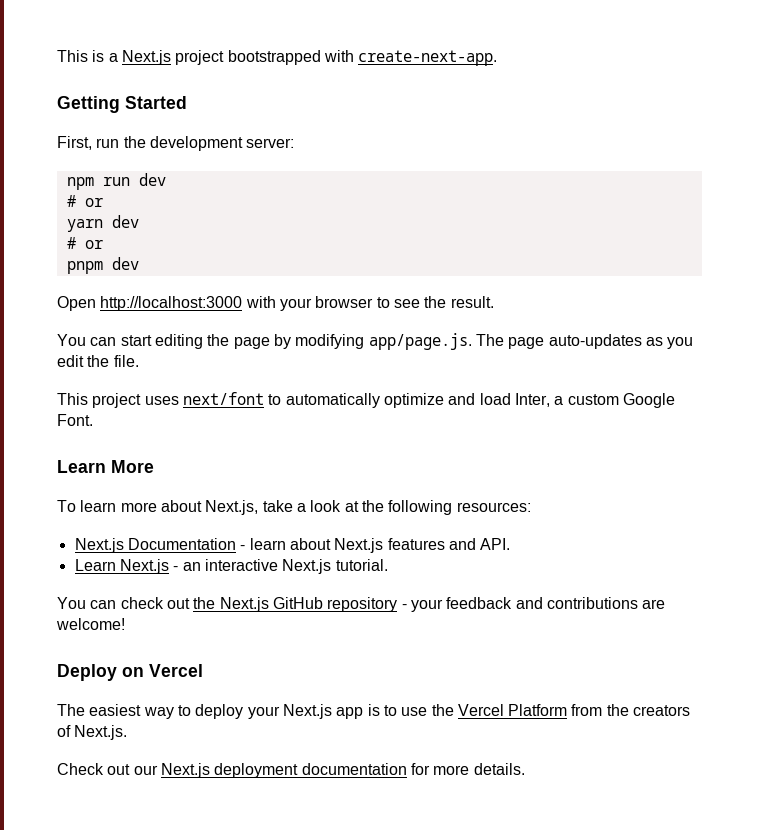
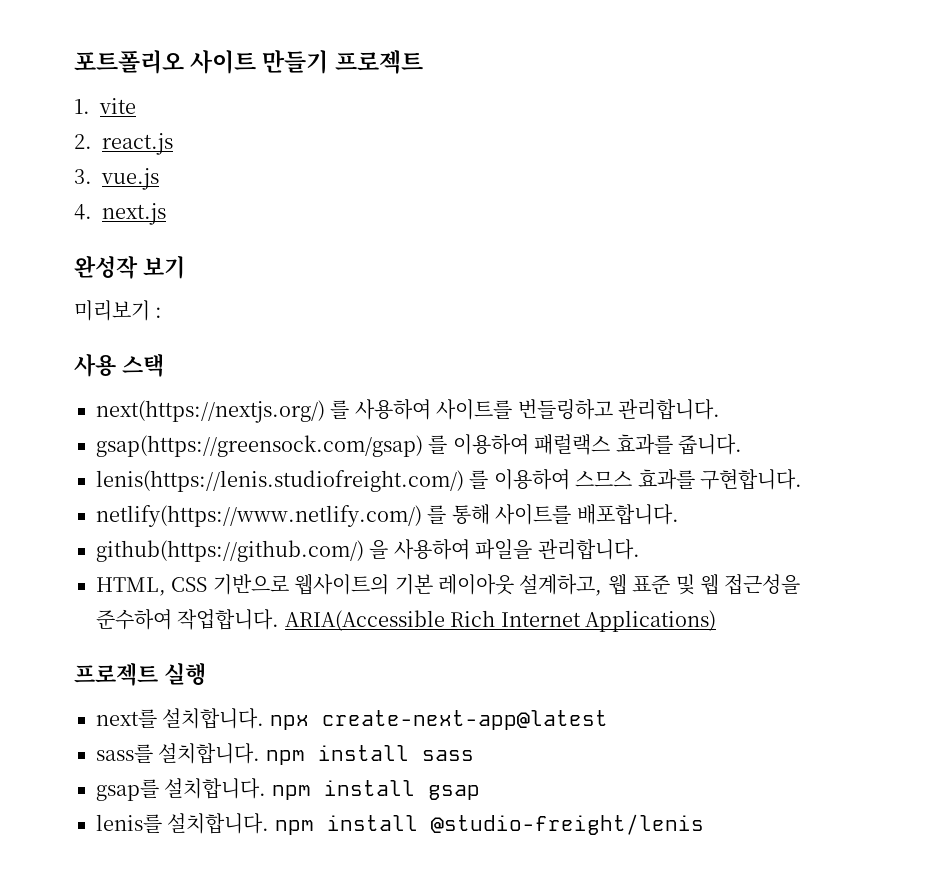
- This is a Next.js project bootstrapped with create-next-app.
- Getting Started
- First, run the development server:
- npm run dev
- # or
- yarn dev
- # or
- pnpm dev
- Open http://localhost:3000 with your browser to see the result.
- You can start editing the page by modifying app/page.js. The page auto-updates as you edit the file.
- This project uses next/font to automatically optimize and load Inter, a custom Google Font.
- Learn More
- To learn more about Next.js, take a look at the following resources:
- Next.js Documentation - learn about Next.js features and API.
- Learn Next.js - an interactive Next.js tutorial.
- You can check out the Next.js GitHub repository - your feedback and contributions are welcome!
- Deploy on Vercel
- The easiest way to deploy your Next.js app is to use the Vercel Platform from the creators of Next.js.
- Check out our Next.js deployment documentation for more details.
+ 포트폴리오 사이트 만들기 프로젝트
+ 1. vite
+ 2. react.js
+ 3. vue.js
+ 4. next.js
+ 완성작 보기
+ 미리보기 :
+ 사용 스택
+ next(https://nextjs.org/) 를 사용하여 사이트를 번들링하고 관리합니다.
+ gsap(https://greensock.com/gsap) 를 이용하여 패럴랙스 효과를 줍니다.
+ lenis(https://lenis.studiofreight.com/) 를 이용하여 스므스 효과를 구현합니다.
+ netlify(https://www.netlify.com/) 를 통해 사이트를 배포합니다.
+ github(https://github.com/) 을 사용하여 파일을 관리합니다.
+ HTML, CSS 기반으로 웹사이트의 기본 레이아웃 설계하고, 웹 표준 및 웹 접근성을 준수하여 작업합니다. ARIA(Accessible Rich Internet Applications)
+ 프로젝트 실행
+ next를 설치합니다. npx create-next-app@latest
+ sass를 설치합니다. npm install sass
+ gsap를 설치합니다. npm install gsap
+ lenis를 설치합니다. npm install @studio-freight/lenis

